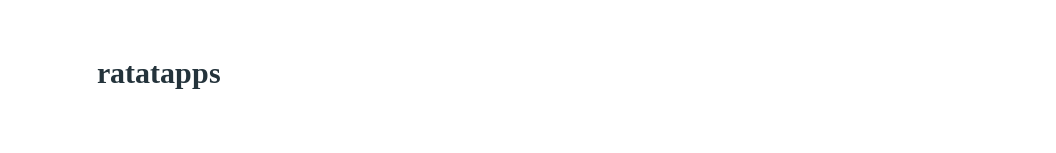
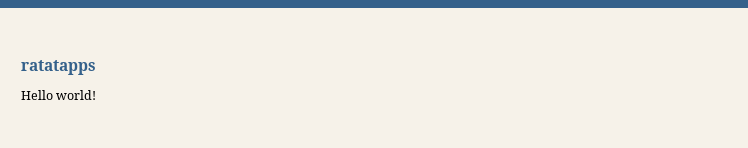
+ Hello world!

